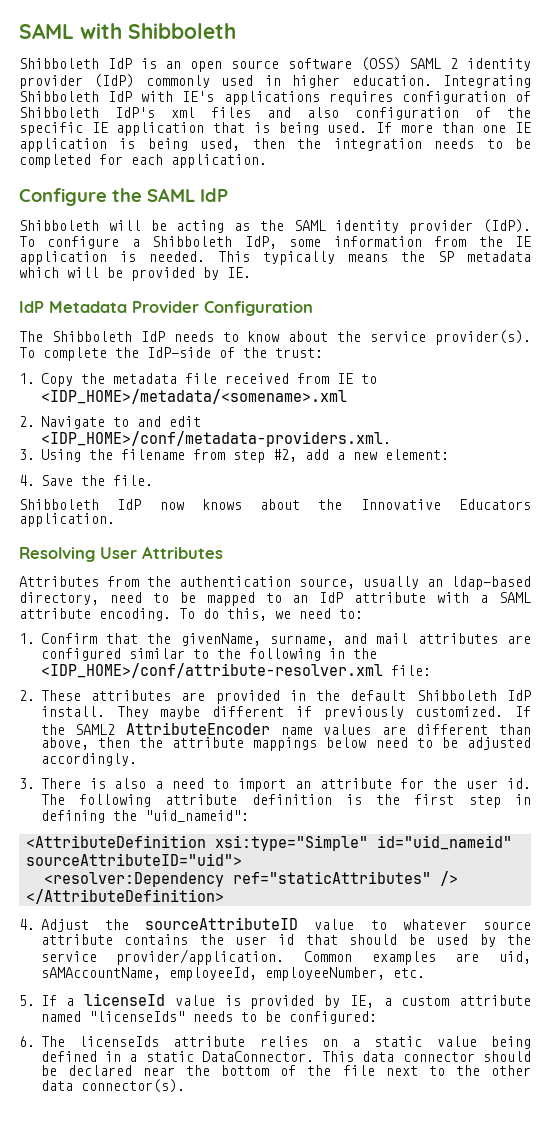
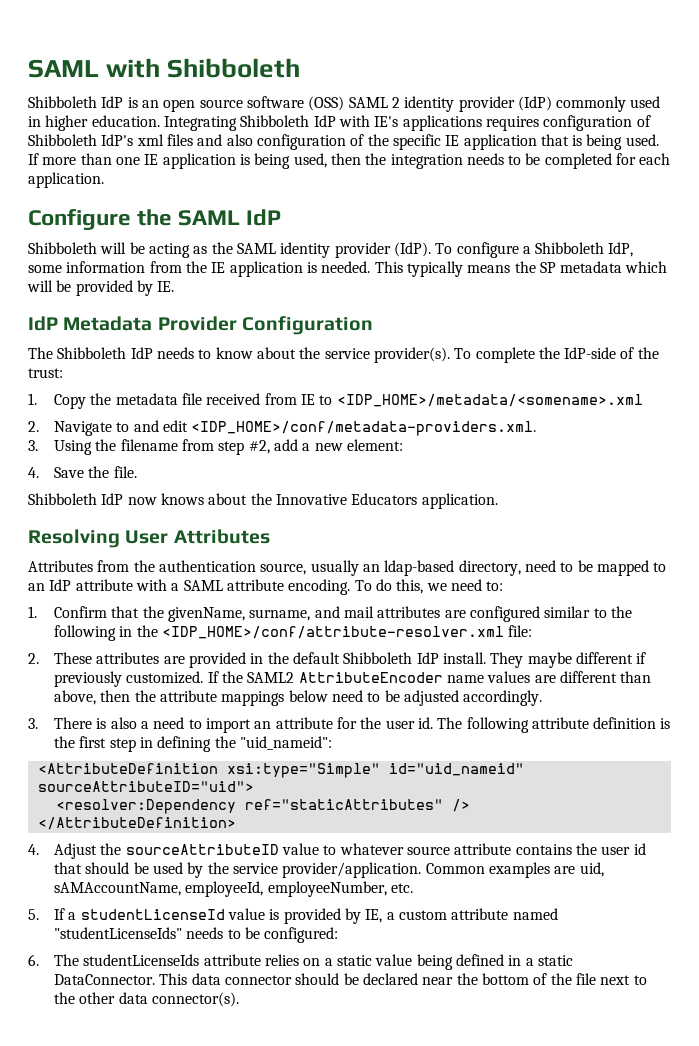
- 5. If a licenseId value is provided by IE, a custom attribute named "licenseIds" needs to be configured:
+ 5. If a studentLicenseId value is provided by IE, a custom attribute named "studentLicenseIds" needs to be configured:
- 6. The licenseIds attribute relies on a static value being defined in a static DataConnector.
+ 6. The studentLicenseIds attribute relies on a static value being defined in a static DataConnector.

